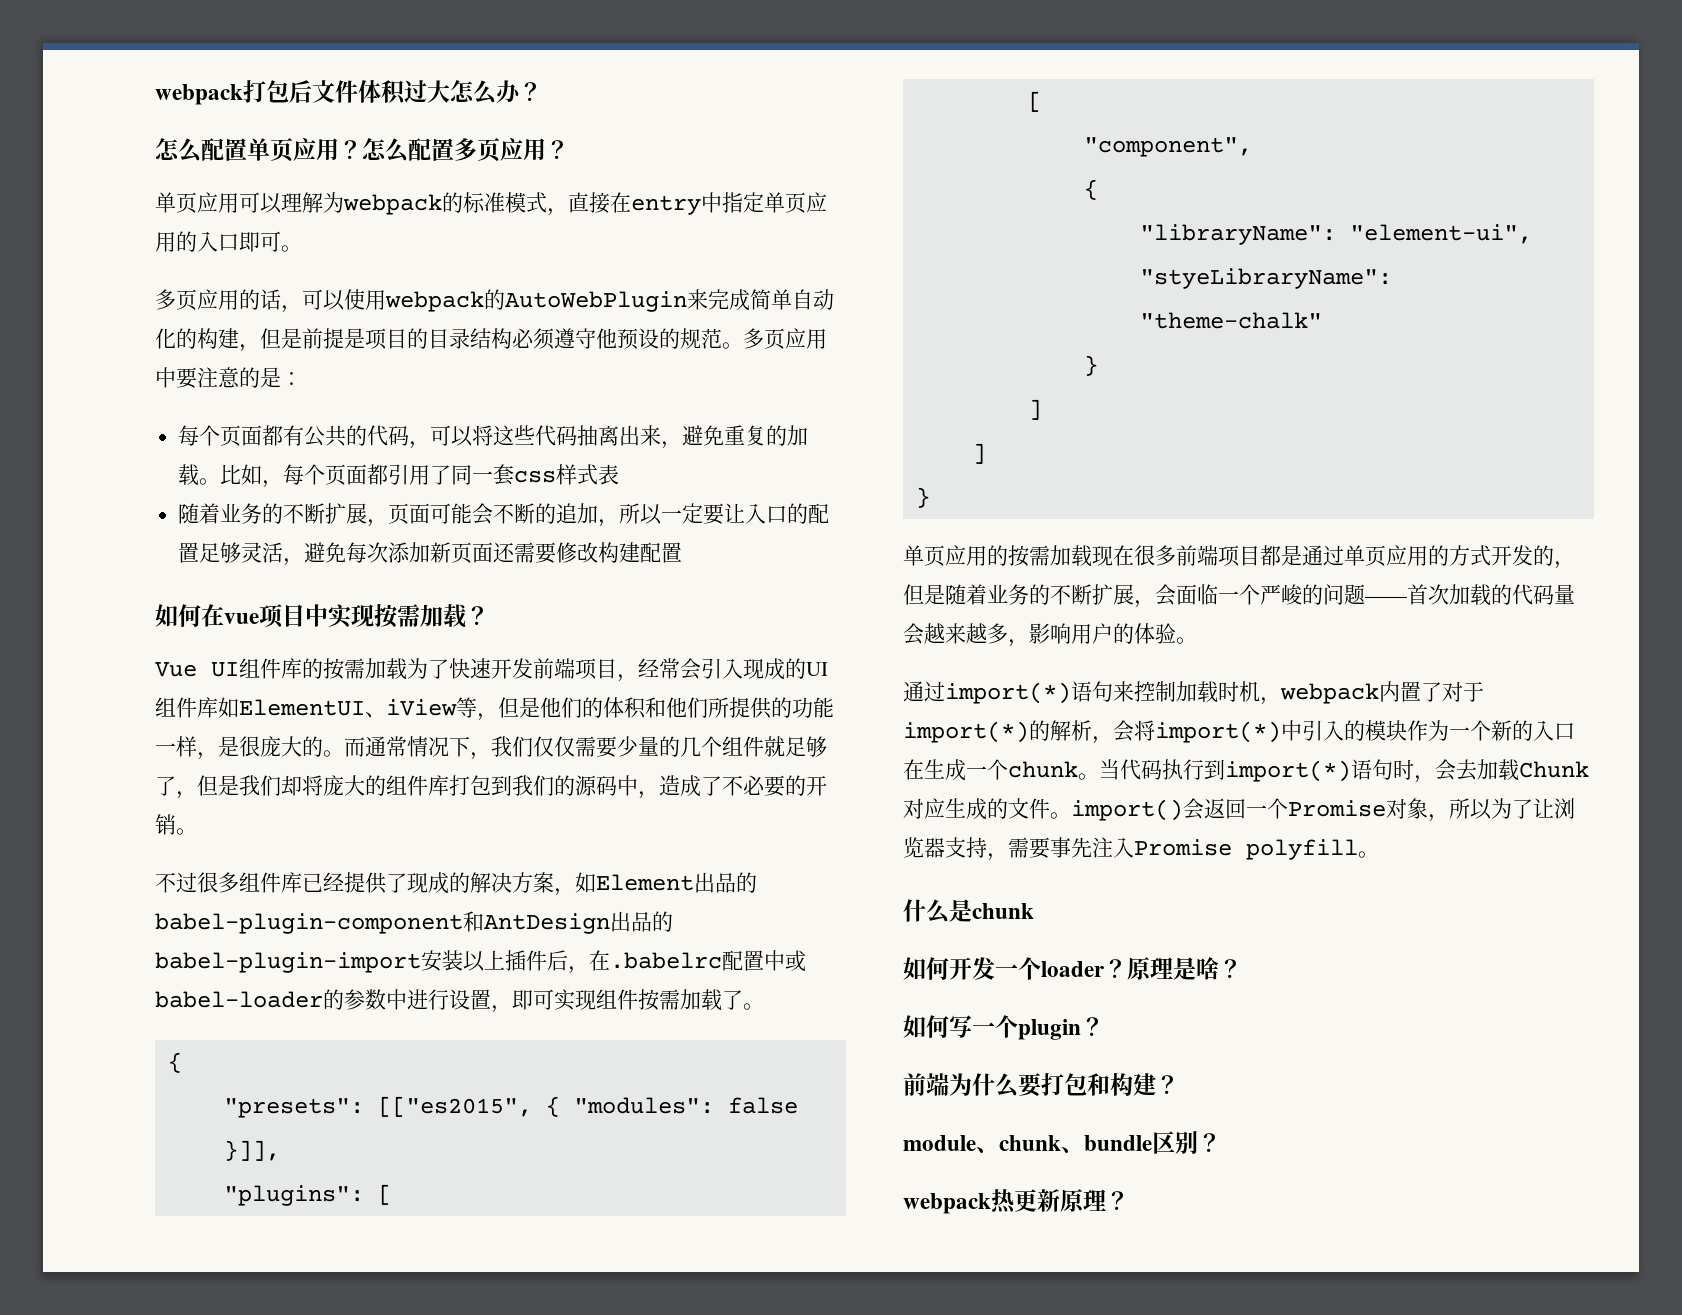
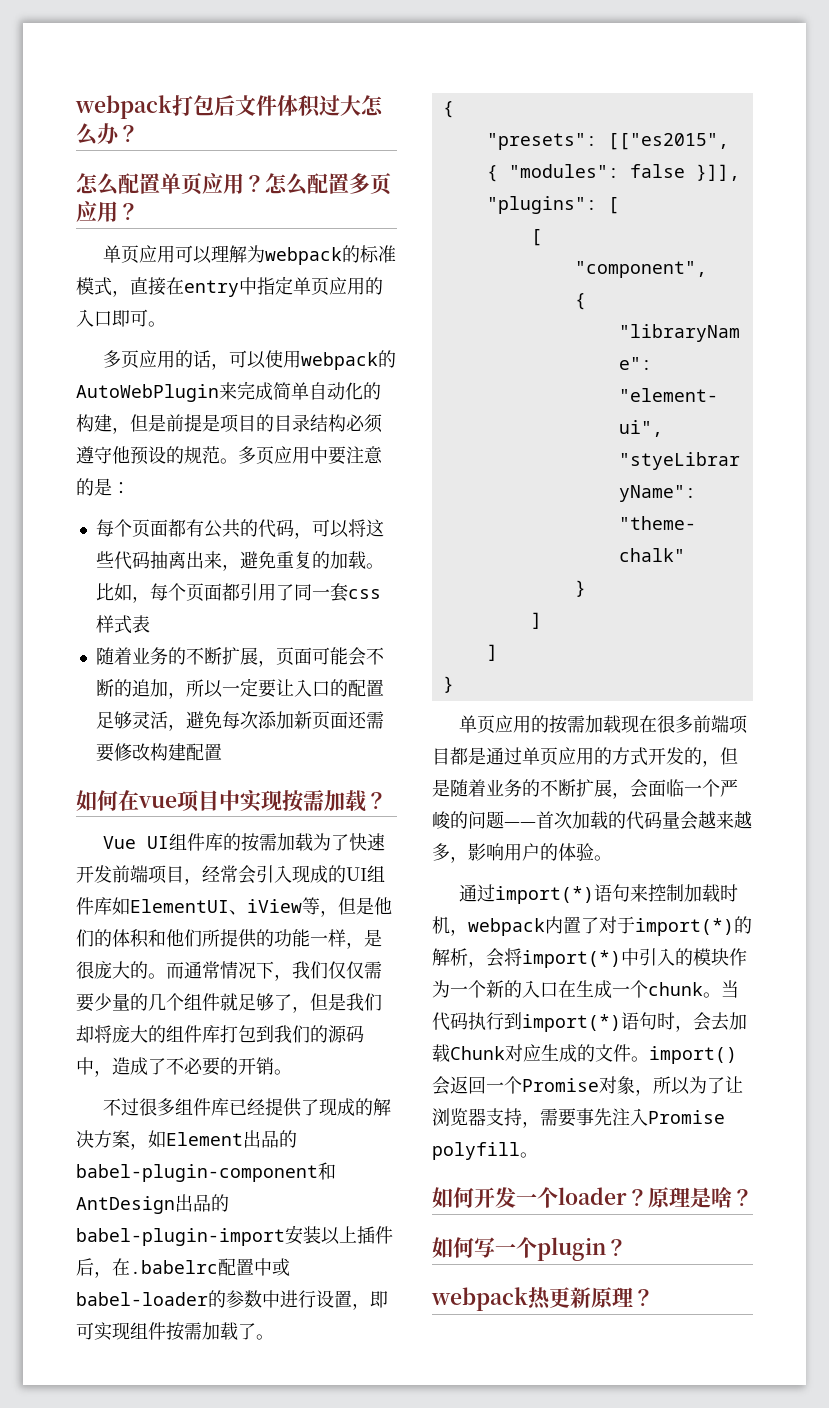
- 什么是chunk
- 前端为什么要打包和构建？
- module、chunk、bundle区别？

